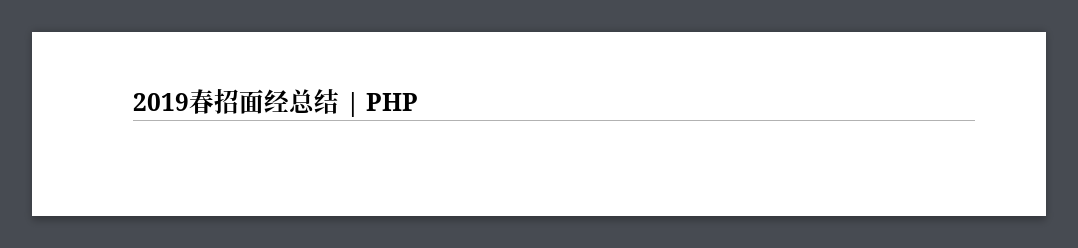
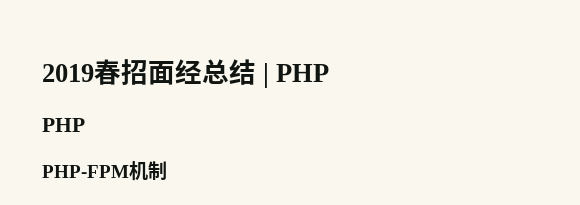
  2019春招面经总结 | PHP
+ PHP
+ PHP-FPM机制

